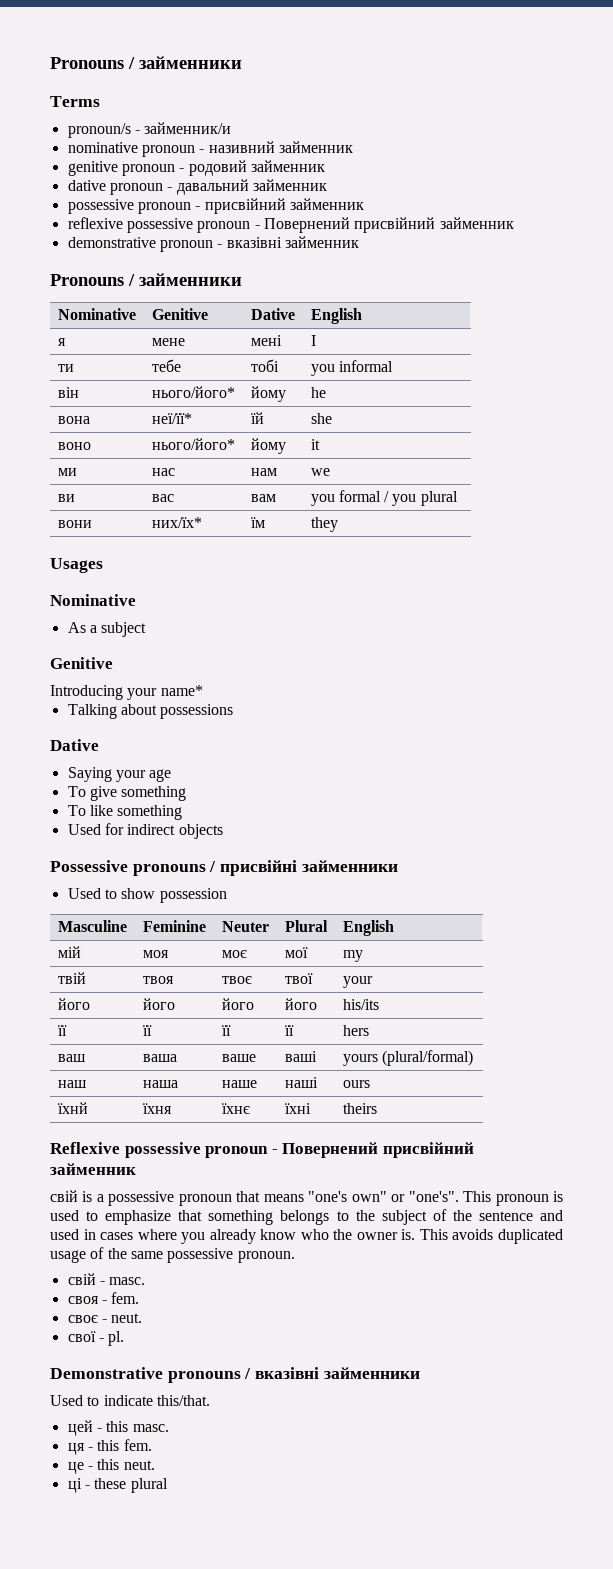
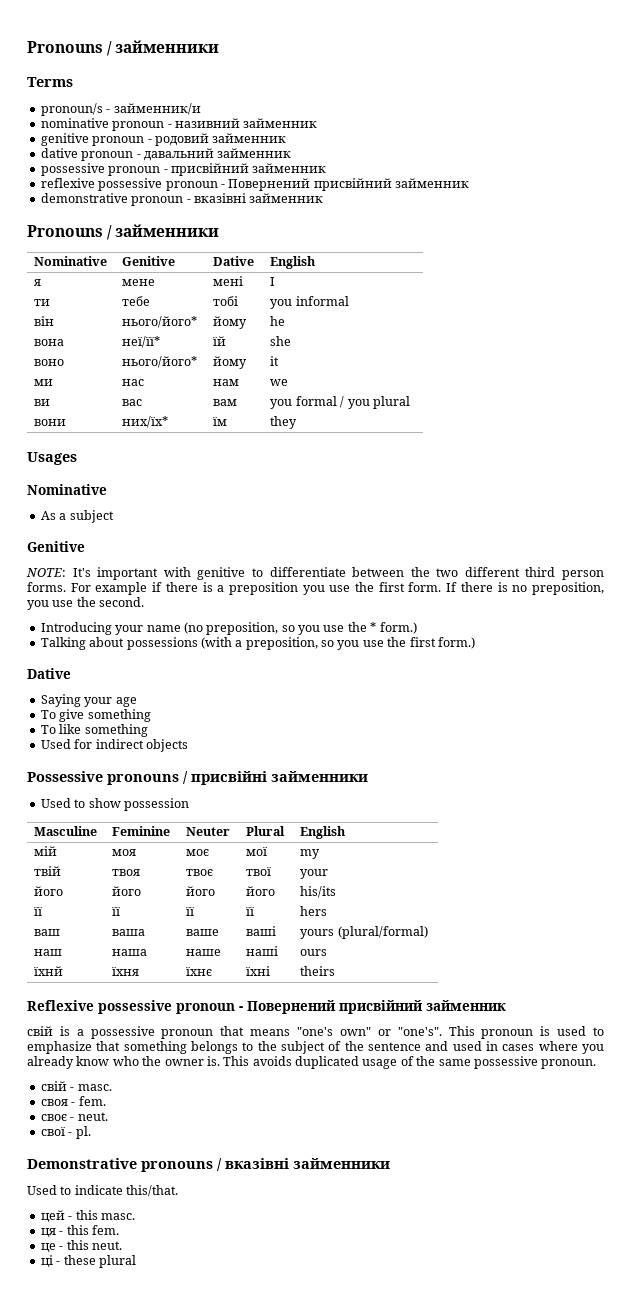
- Introducing your name*
- Talking about possessions
+ NOTE: It's important with genitive to differentiate between the two different third person forms. For example if there is a preposition you use the first form. If there is no preposition, you use the second.
+ Introducing your name (no preposition, so you use the * form.)
+ Talking about possessions (with a preposition, so you use the first form.)

